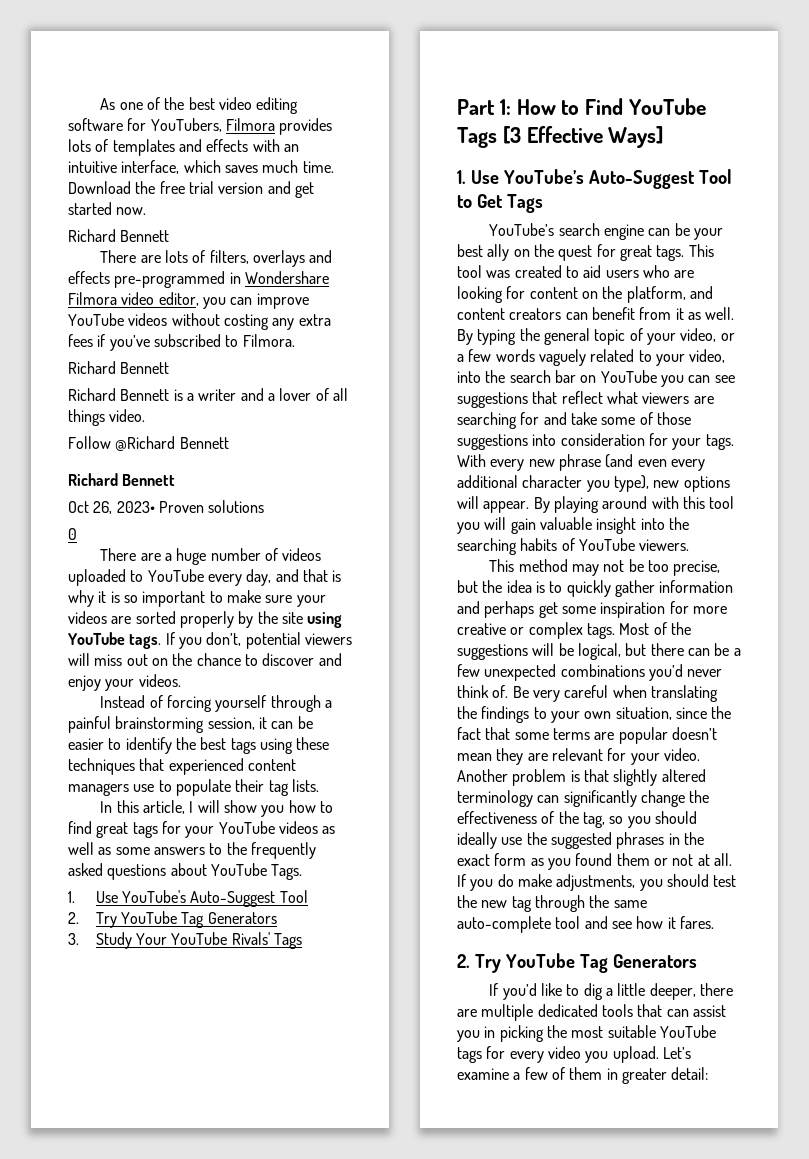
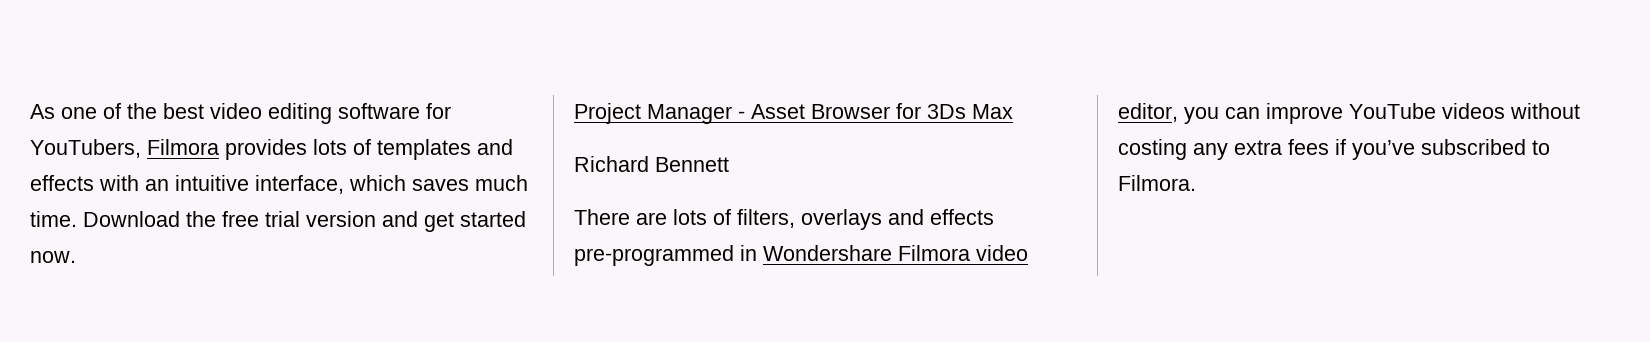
+ Project Manager - Asset Browser for 3Ds Max
  There are lots of filters, overlays and effects pre-programmed in Wondershare Filmora video editor, you can improve YouTube videos without costing any extra fees if you’ve subscribed to Filmora.
- Richard Bennett
- Richard Bennett is a writer and a lover of all things video.
- Follow @Richard Bennett
- Richard Bennett
- Oct 26, 2023• Proven solutions
- 0
- There are a huge number of videos uploaded to YouTube every day, and that is why it is so important to make sure your videos are sorted properly by the site using YouTube tags. If you don’t, potential viewers will miss out on the chance to discover and enjoy your videos.
- Instead of forcing yourself through a painful brainstorming session, it can be easier to identify the best tags using these techniques that experienced content managers use to populate their tag lists.
- In this article, I will show you how to find great tags for your YouTube videos as well as some answers to the frequently asked questions about YouTube Tags.
- 1. Use YouTube's Auto-Suggest Tool
- 2. Try YouTube Tag Generators
- 3. Study Your YouTube Rivals' Tags
- Part 1: How to Find YouTube Tags [3 Effective Ways]
- 1. Use YouTube’s Auto-Suggest Tool to Get Tags
- YouTube’s search engine can be your best ally on the quest for great tags. This tool was created to aid users who are looking for content on the platform, and content creators can benefit from it as well. By typing the general topic of your video, or a few words vaguely related to your video, into the search bar on YouTube you can see suggestions that reflect what viewers are searching for and take some of those suggestions into consideration for your tags. With every new phrase (and even every additional character you type), new options will appear. By playing around with this tool you will gain valuable insight into the searching habits of YouTube viewers.
- This method may not be too precise, but the idea is to quickly gather information and perhaps get some inspiration for more creative or complex tags. Most of the suggestions will be logical, but there can be a few unexpected combinations you’d never think of. Be very careful when translating the findings to your own situation, since the fact that some terms are popular doesn’t mean they are relevant for your video. Another problem is that slightly altered terminology can significantly change the effectiveness of the tag, so you should ideally use the suggested phrases in the exact form as you found them or not at all. If you do make adjustments, you should test the new tag through the same auto-complete tool and see how it fares.
- 2. Try YouTube Tag Generators
- If you’d like to dig a little deeper, there are multiple dedicated tools that can assist you in picking the most suitable YouTube tags for every video you upload. Let’s examine a few of them in greater detail:

